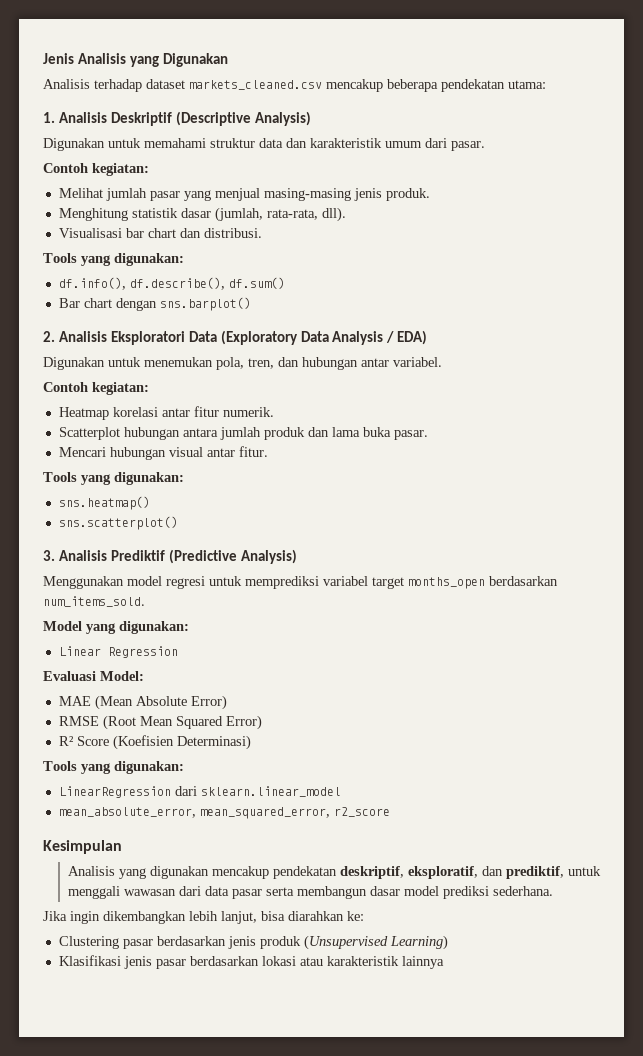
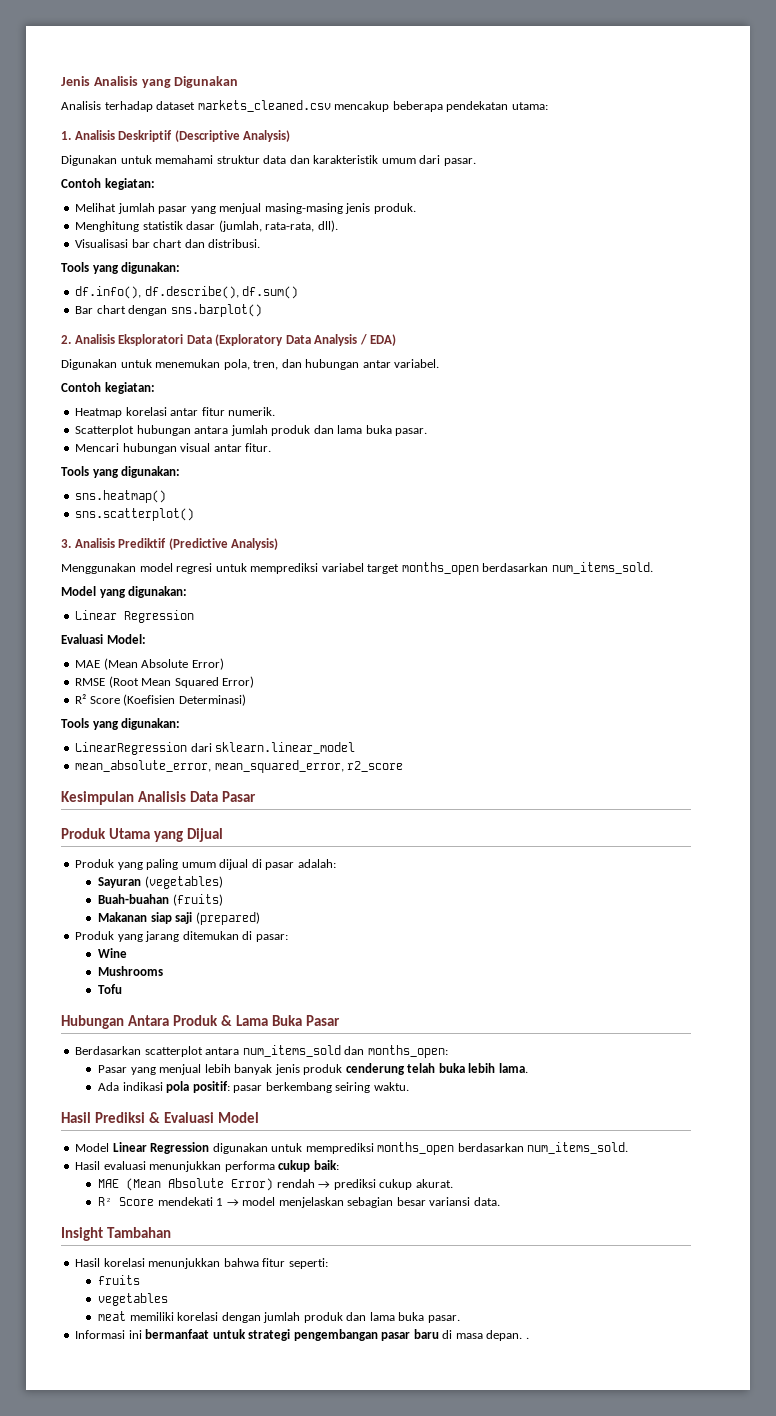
- Kesimpulan
- Analisis yang digunakan mencakup pendekatan deskriptif, eksploratif, dan prediktif, untuk menggali wawasan dari data pasar serta membangun dasar model prediksi sederhana.
- Jika ingin dikembangkan lebih lanjut, bisa diarahkan ke:
- Clustering pasar berdasarkan jenis produk (Unsupervised Learning)
- Klasifikasi jenis pasar berdasarkan lokasi atau karakteristik lainnya
+ Kesimpulan Analisis Data Pasar
+ Produk Utama yang Dijual
+ Produk yang paling umum dijual di pasar adalah:
+ Sayuran (vegetables)
+ Buah-buahan (fruits)
+ Makanan siap saji (prepared)
+ Produk yang jarang ditemukan di pasar:
+ Wine
+ Mushrooms
+ Tofu
+ Hubungan Antara Produk & Lama Buka Pasar
+ Berdasarkan scatterplot antara num_items_sold dan months_open:
+ Pasar yang menjual lebih banyak jenis produk cenderung telah buka lebih lama.
+ Ada indikasi pola positif: pasar berkembang seiring waktu.
+ Hasil Prediksi & Evaluasi Model
+ Model Linear Regression digunakan untuk memprediksi months_open berdasarkan num_items_sold.
+ Hasil evaluasi menunjukkan performa cukup baik:
+ MAE (Mean Absolute Error) rendah → prediksi cukup akurat.
+ R² Score mendekati 1 → model menjelaskan sebagian besar variansi data.
+ Insight Tambahan
+ Hasil korelasi menunjukkan bahwa fitur seperti:
+ fruits
+ vegetables
+ meat memiliki korelasi dengan jumlah produk dan lama buka pasar.
+ Informasi ini bermanfaat untuk strategi pengembangan pasar baru di masa depan. .

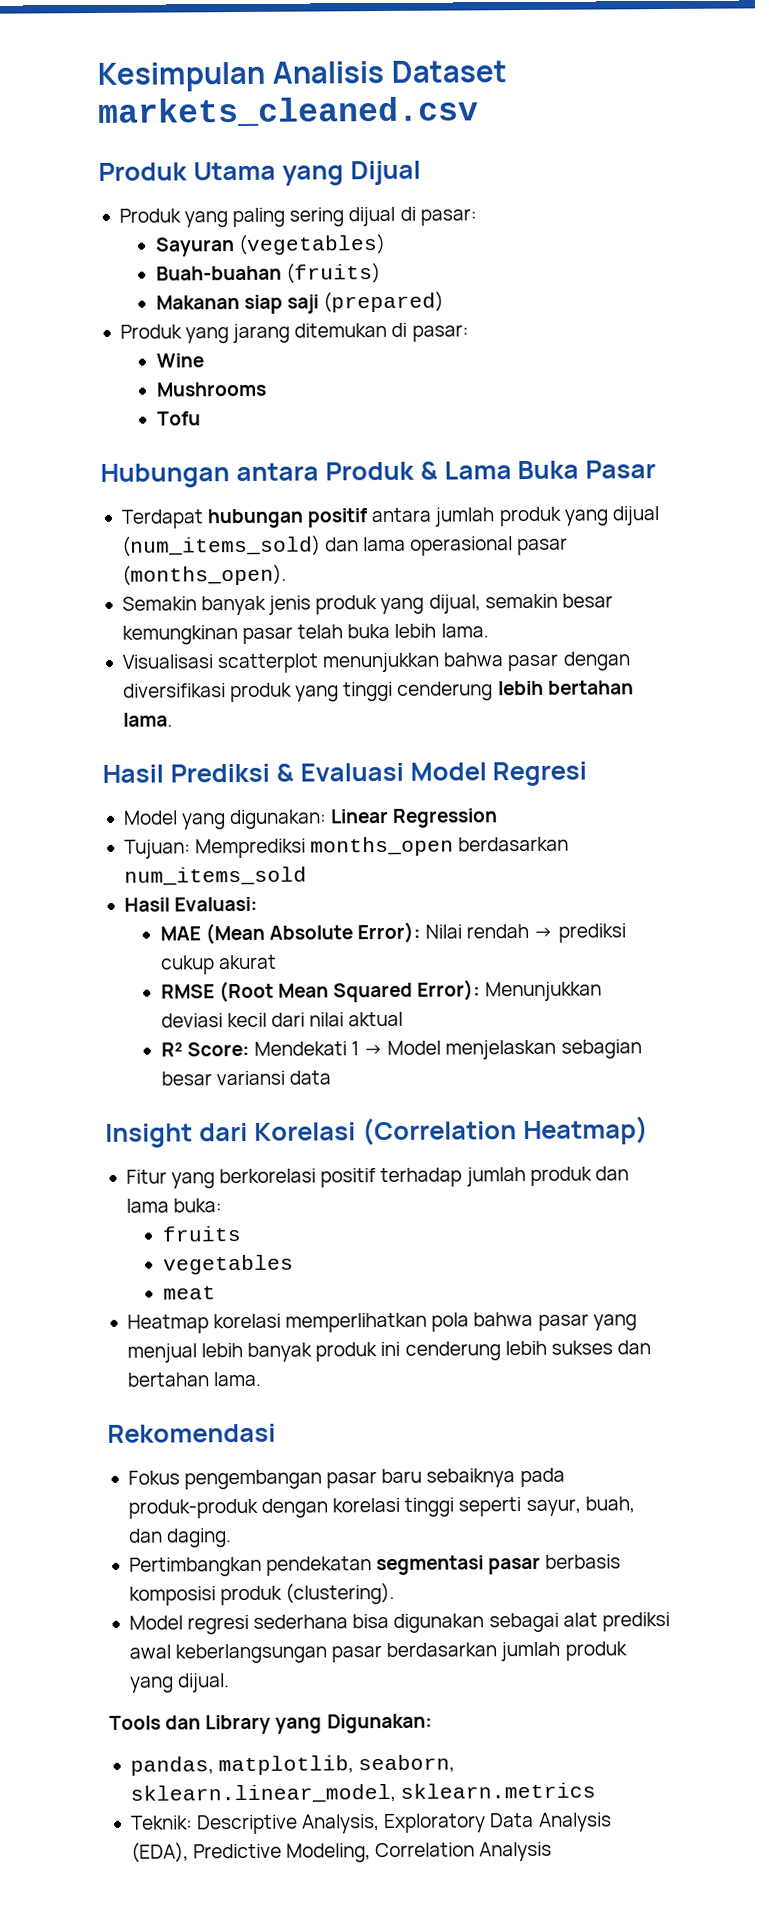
- Jenis Analisis yang Digunakan
- Analisis terhadap dataset markets_cleaned.csv mencakup beberapa pendekatan utama:
- 1. Analisis Deskriptif (Descriptive Analysis)
- Digunakan untuk memahami struktur data dan karakteristik umum dari pasar.
- Contoh kegiatan:
- Melihat jumlah pasar yang menjual masing-masing jenis produk.
- Menghitung statistik dasar (jumlah, rata-rata, dll).
- Visualisasi bar chart dan distribusi.
- Tools yang digunakan:
- df.info(), df.describe(), df.sum()
- Bar chart dengan sns.barplot()
- 2. Analisis Eksploratori Data (Exploratory Data Analysis / EDA)
- Digunakan untuk menemukan pola, tren, dan hubungan antar variabel.
- Contoh kegiatan:
- Heatmap korelasi antar fitur numerik.
- Scatterplot hubungan antara jumlah produk dan lama buka pasar.
- Mencari hubungan visual antar fitur.
- Tools yang digunakan:
- sns.heatmap()
- sns.scatterplot()
- 3. Analisis Prediktif (Predictive Analysis)
- Menggunakan model regresi untuk memprediksi variabel target months_open berdasarkan num_items_sold.
- Model yang digunakan:
- Linear Regression
- Evaluasi Model:
- MAE (Mean Absolute Error)
- RMSE (Root Mean Squared Error)
- R² Score (Koefisien Determinasi)
- Tools yang digunakan:
- LinearRegression dari sklearn.linear_model
- mean_absolute_error, mean_squared_error, r2_score
- Kesimpulan Analisis Data Pasar
+ Kesimpulan Analisis Dataset markets_cleaned.csv
- Produk yang paling umum dijual di pasar adalah:
+ Produk yang paling sering dijual di pasar:
- Hubungan Antara Produk & Lama Buka Pasar
+ Hubungan antara Produk & Lama Buka Pasar
- Berdasarkan scatterplot antara num_items_sold dan months_open:
- Pasar yang menjual lebih banyak jenis produk cenderung telah buka lebih lama.
- Ada indikasi pola positif: pasar berkembang seiring waktu.
+ Terdapat hubungan positif antara jumlah produk yang dijual (num_items_sold) dan lama operasional pasar (months_open).
+ Semakin banyak jenis produk yang dijual, semakin besar kemungkinan pasar telah buka lebih lama.
+ Visualisasi scatterplot menunjukkan bahwa pasar dengan diversifikasi produk yang tinggi cenderung lebih bertahan lama.
- Hasil Prediksi & Evaluasi Model
- Model Linear Regression digunakan untuk memprediksi months_open berdasarkan num_items_sold.
- Hasil evaluasi menunjukkan performa cukup baik:
- MAE (Mean Absolute Error) rendah → prediksi cukup akurat.
- R² Score mendekati 1 → model menjelaskan sebagian besar variansi data.
+ Hasil Prediksi & Evaluasi Model Regresi
+ Model yang digunakan: Linear Regression
+ Tujuan: Memprediksi months_open berdasarkan num_items_sold
+ Hasil Evaluasi:
+ MAE (Mean Absolute Error): Nilai rendah → prediksi cukup akurat
+ RMSE (Root Mean Squared Error): Menunjukkan deviasi kecil dari nilai aktual
+ R² Score: Mendekati 1 → Model menjelaskan sebagian besar variansi data
- Insight Tambahan
- Hasil korelasi menunjukkan bahwa fitur seperti:
+ Insight dari Korelasi (Correlation Heatmap)
+ Fitur yang berkorelasi positif terhadap jumlah produk dan lama buka:
  fruits
  vegetables
- meat memiliki korelasi dengan jumlah produk dan lama buka pasar.
- Informasi ini bermanfaat untuk strategi pengembangan pasar baru di masa depan. .
+ meat
+ Heatmap korelasi memperlihatkan pola bahwa pasar yang menjual lebih banyak produk ini cenderung lebih sukses dan bertahan lama.
+ Rekomendasi
+ Fokus pengembangan pasar baru sebaiknya pada produk-produk dengan korelasi tinggi seperti sayur, buah, dan daging.
+ Pertimbangkan pendekatan segmentasi pasar berbasis komposisi produk (clustering).
+ Model regresi sederhana bisa digunakan sebagai alat prediksi awal keberlangsungan pasar berdasarkan jumlah produk yang dijual.
+ Tools dan Library yang Digunakan:
+ pandas, matplotlib, seaborn, sklearn.linear_model, sklearn.metrics
+ Teknik: Descriptive Analysis, Exploratory Data Analysis (EDA), Predictive Modeling, Correlation Analysis

